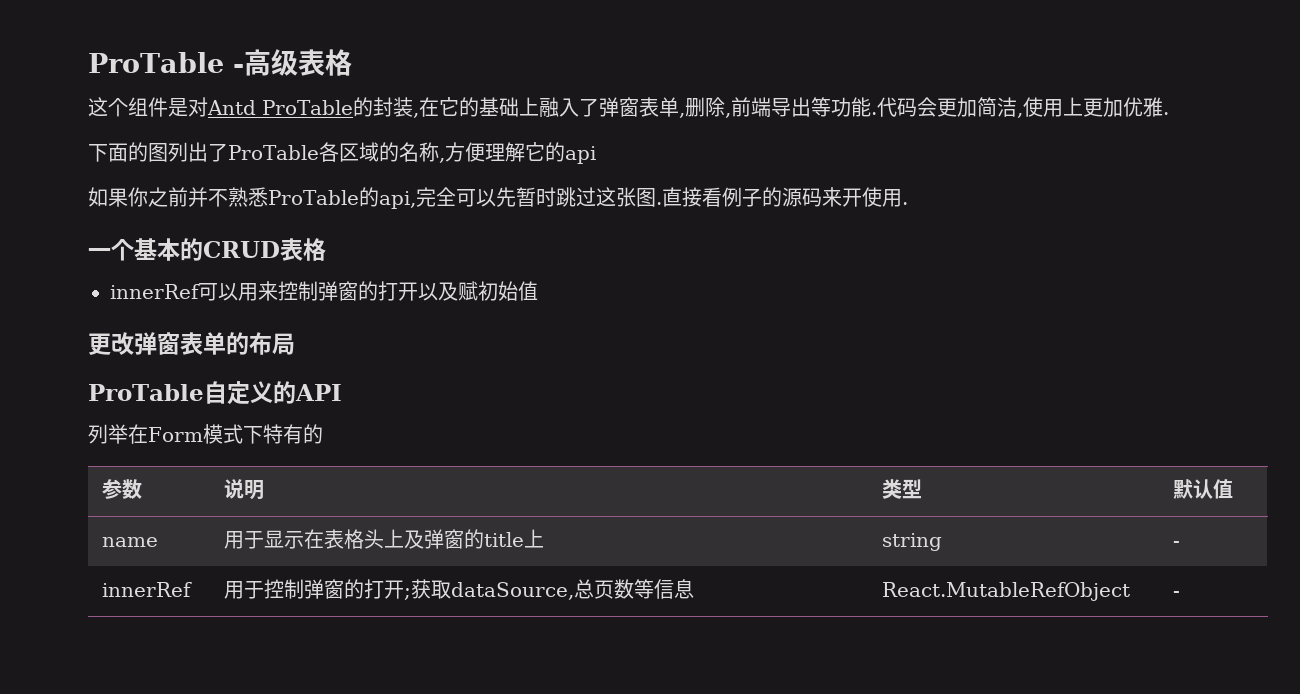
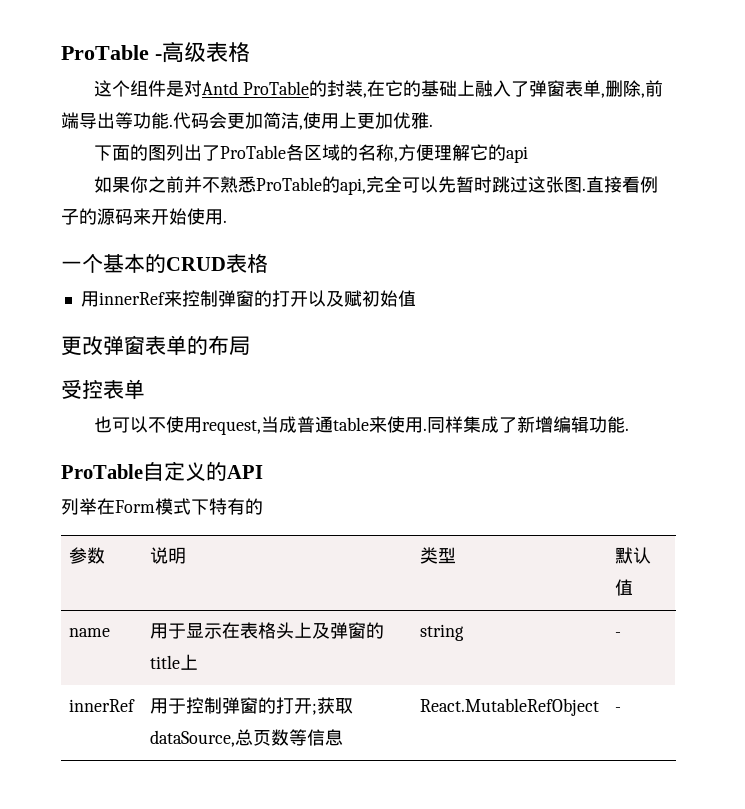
- 直接看例子的源码来开使用.
+ 直接看例子的源码来开始使用.
- innerRef可以用来控制弹窗的打开以及赋初始值
+ 用innerRef来控制弹窗的打开以及赋初始值
+ 受控表单
+ 也可以不使用request,当成普通table来使用.同样集成了新增编辑功能.

